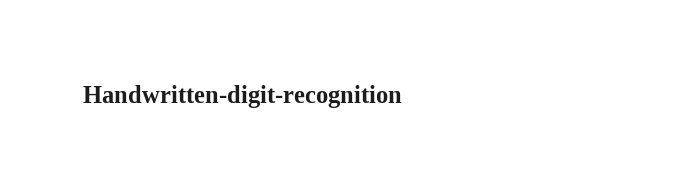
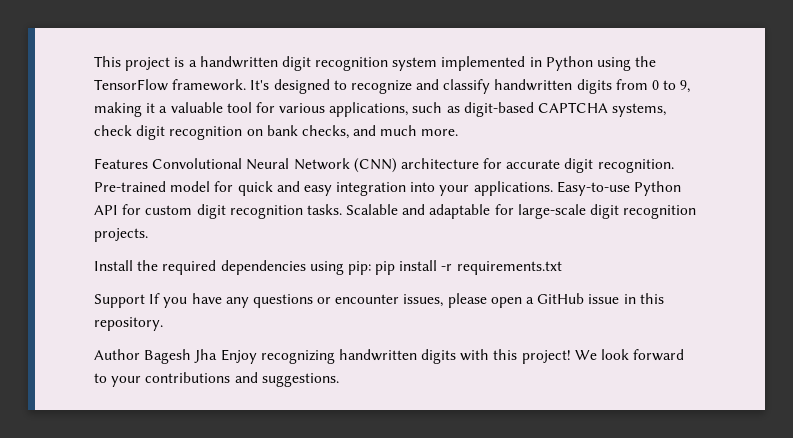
- Handwritten-digit-recognition
+ This project is a handwritten digit recognition system implemented in Python using the TensorFlow framework. It's designed to recognize and classify handwritten digits from 0 to 9, making it a valuable tool for various applications, such as digit-based CAPTCHA systems, check digit recognition on bank checks, and much more.
+ Features Convolutional Neural Network (CNN) architecture for accurate digit recognition. Pre-trained model for quick and easy integration into your applications. Easy-to-use Python API for custom digit recognition tasks. Scalable and adaptable for large-scale digit recognition projects.
+ Install the required dependencies using pip: pip install -r requirements.txt
+ Support If you have any questions or encounter issues, please open a GitHub issue in this repository.
+ Author Bagesh Jha Enjoy recognizing handwritten digits with this project! We look forward to your contributions and suggestions.

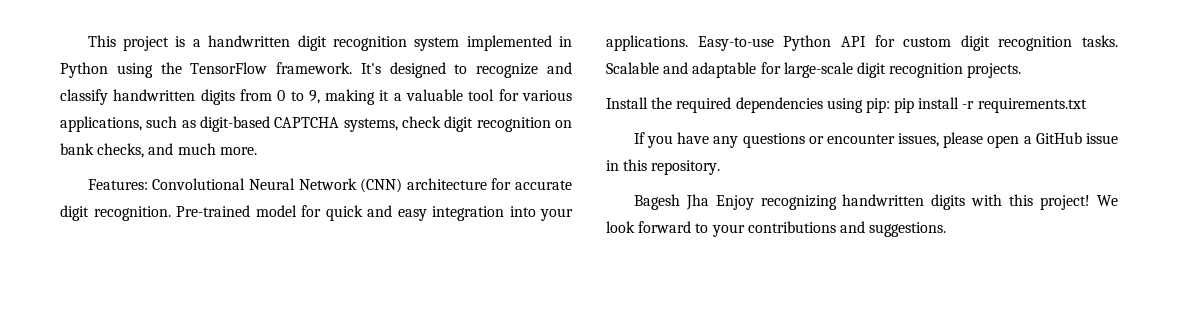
- Features Convolutional Neural Network (CNN) architecture for accurate digit recognition.
+ Features: Convolutional Neural Network (CNN) architecture for accurate digit recognition.
- Support If you have any questions or encounter issues, please open a GitHub issue in this repository.
+ If you have any questions or encounter issues, please open a GitHub issue in this repository.
- Author Bagesh Jha Enjoy recognizing handwritten digits with this project!
+ Bagesh Jha Enjoy recognizing handwritten digits with this project!

